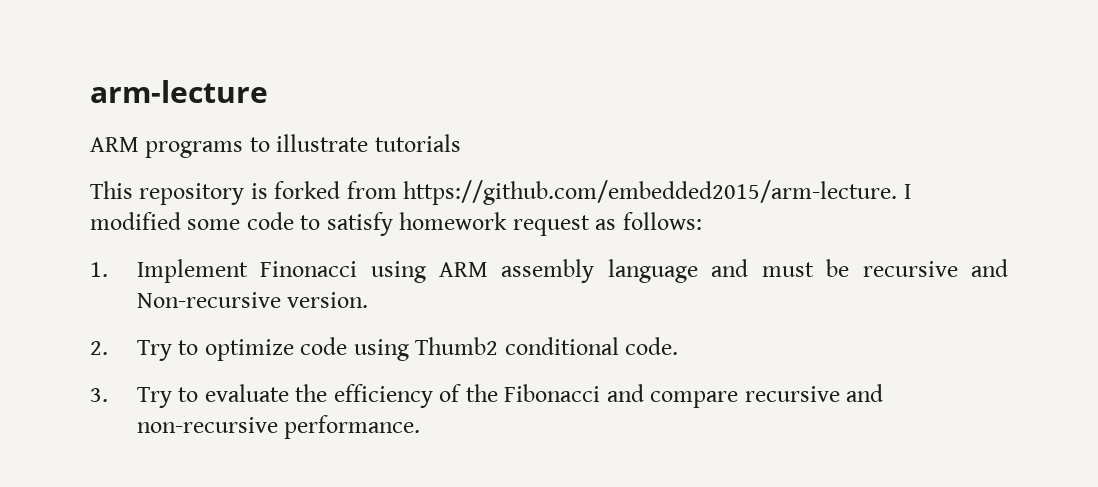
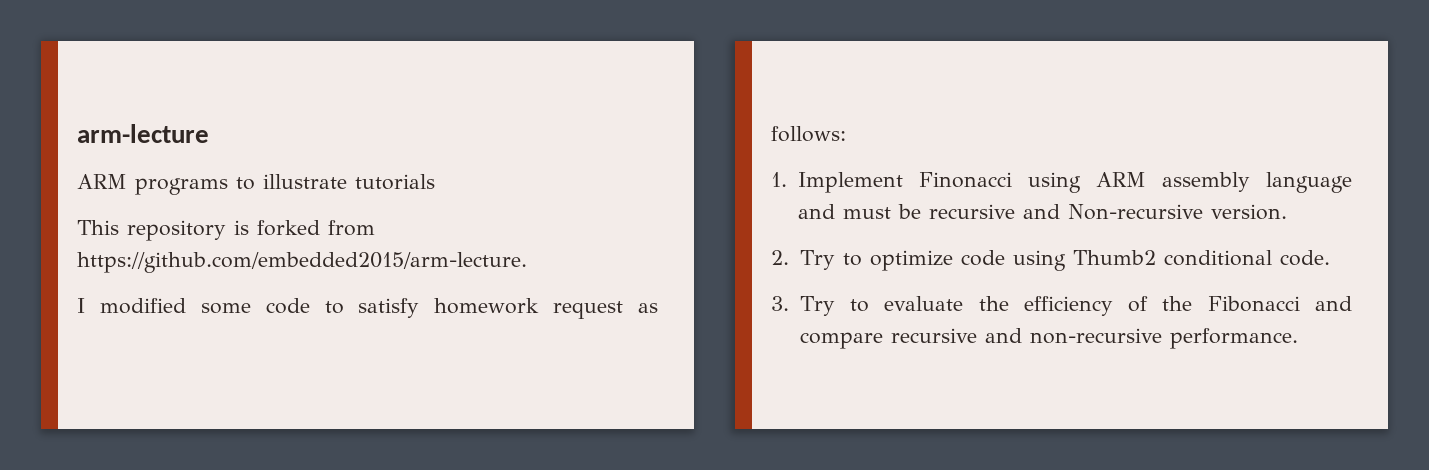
- This repository is forked from https://github.com/embedded2015/arm-lecture. I modified some code to satisfy homework request as follows:
+ This repository is forked from https://github.com/embedded2015/arm-lecture.
+ I modified some code to satisfy homework request as follows:

